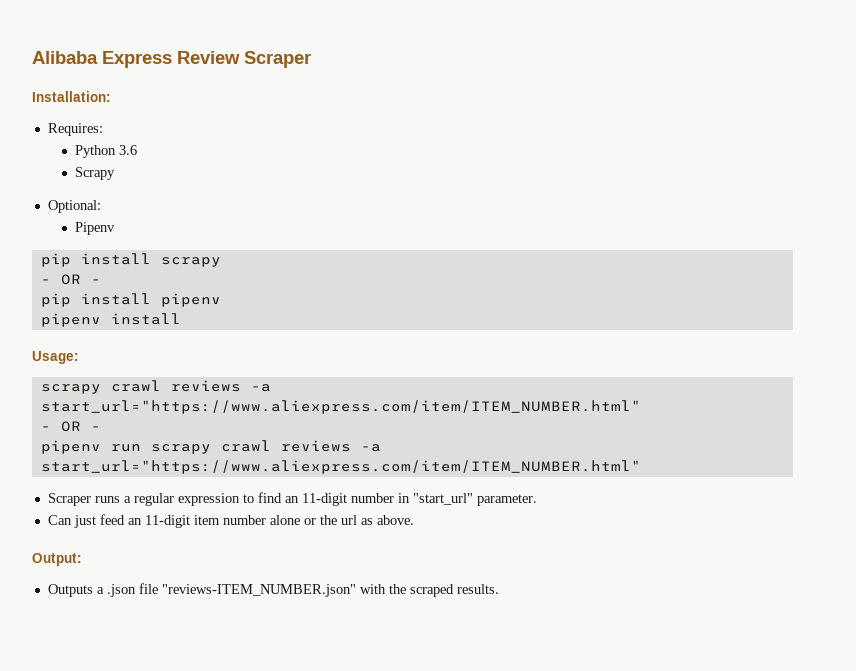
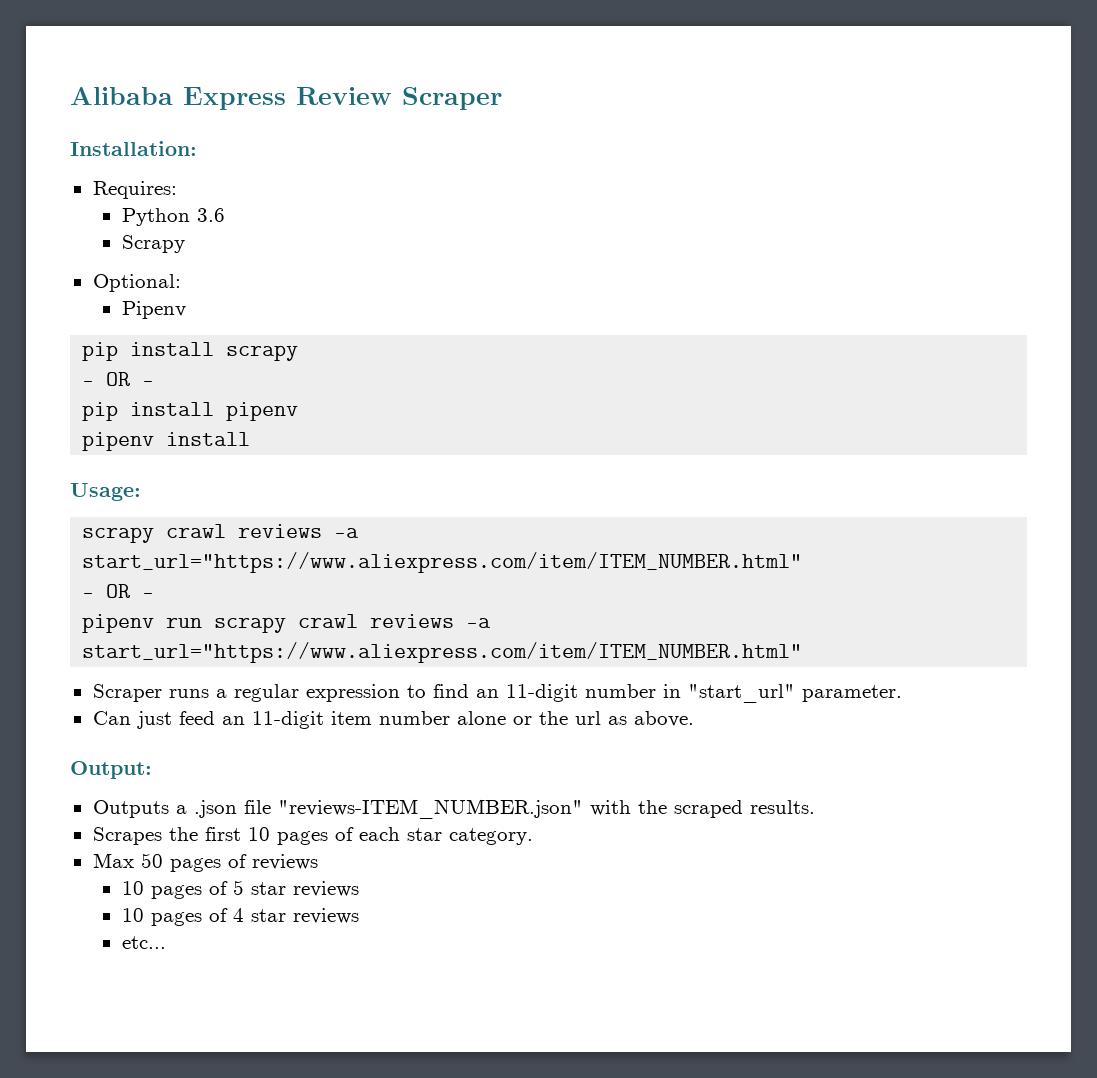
+ Scrapes the first 10 pages of each star category.
+ Max 50 pages of reviews
+ 10 pages of 5 star reviews
+ 10 pages of 4 star reviews
+ etc...

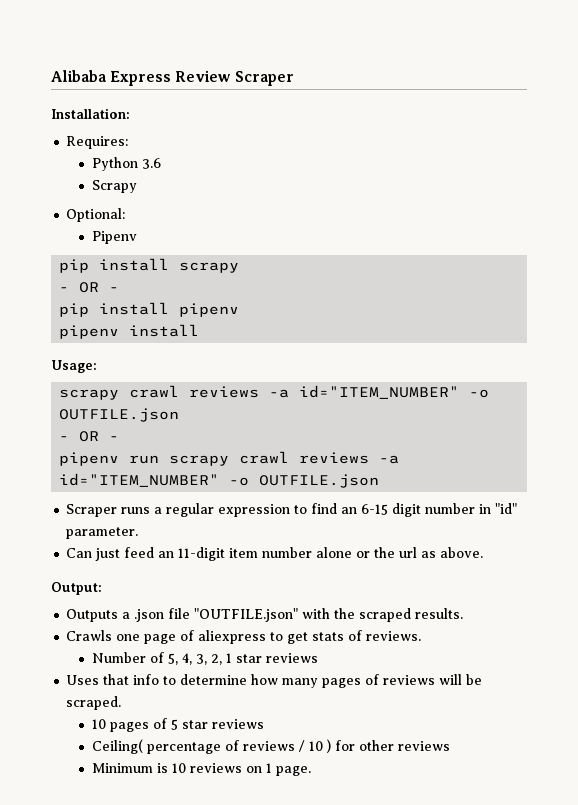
  Usage:
- scrapy crawl reviews -a start_url="https://www.aliexpress.com/item/ITEM_NUMBER.html"
+ scrapy crawl reviews -a id="ITEM_NUMBER" -o OUTFILE.json
- pipenv run scrapy crawl reviews -a start_url="https://www.aliexpress.com/item/ITEM_NUMBER.html"
+ pipenv run scrapy crawl reviews -a id="ITEM_NUMBER" -o OUTFILE.json
- Scraper runs a regular expression to find an 11-digit number in "start_url" parameter.
+ Scraper runs a regular expression to find an 6-15 digit number in "id" parameter.
- Outputs a .json file "reviews-ITEM_NUMBER.json" with the scraped results.
+ Outputs a .json file "OUTFILE.json" with the scraped results.
- Scrapes the first 10 pages of each star category.
- Max 50 pages of reviews
+ Crawls one page of aliexpress to get stats of reviews.
+ Number of 5, 4, 3, 2, 1 star reviews
+ Uses that info to determine how many pages of reviews will be scraped.
- 10 pages of 4 star reviews
- etc...
+ Ceiling( percentage of reviews / 10 ) for other reviews
+ Minimum is 10 reviews on 1 page.

